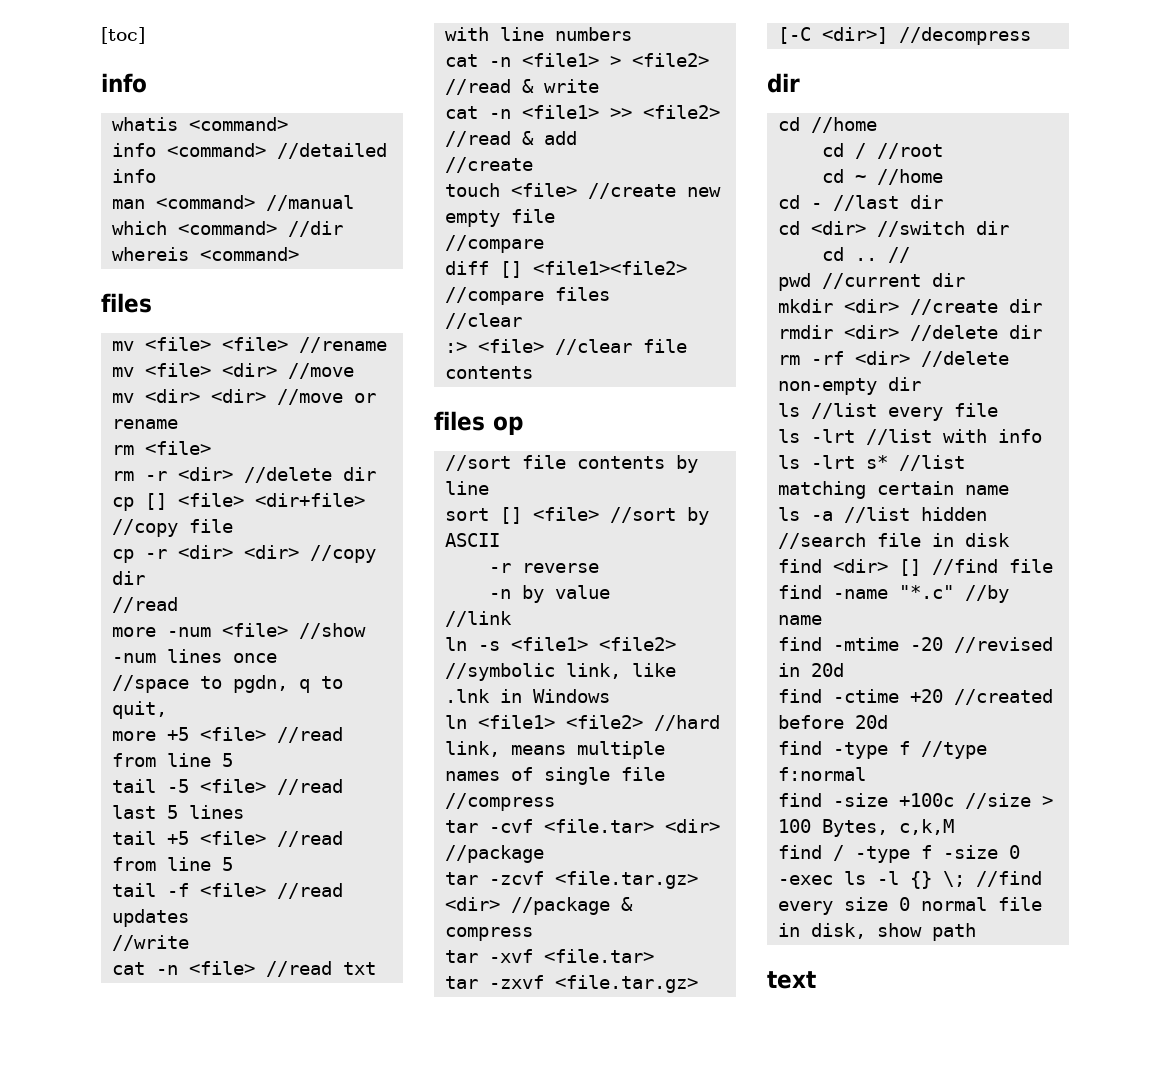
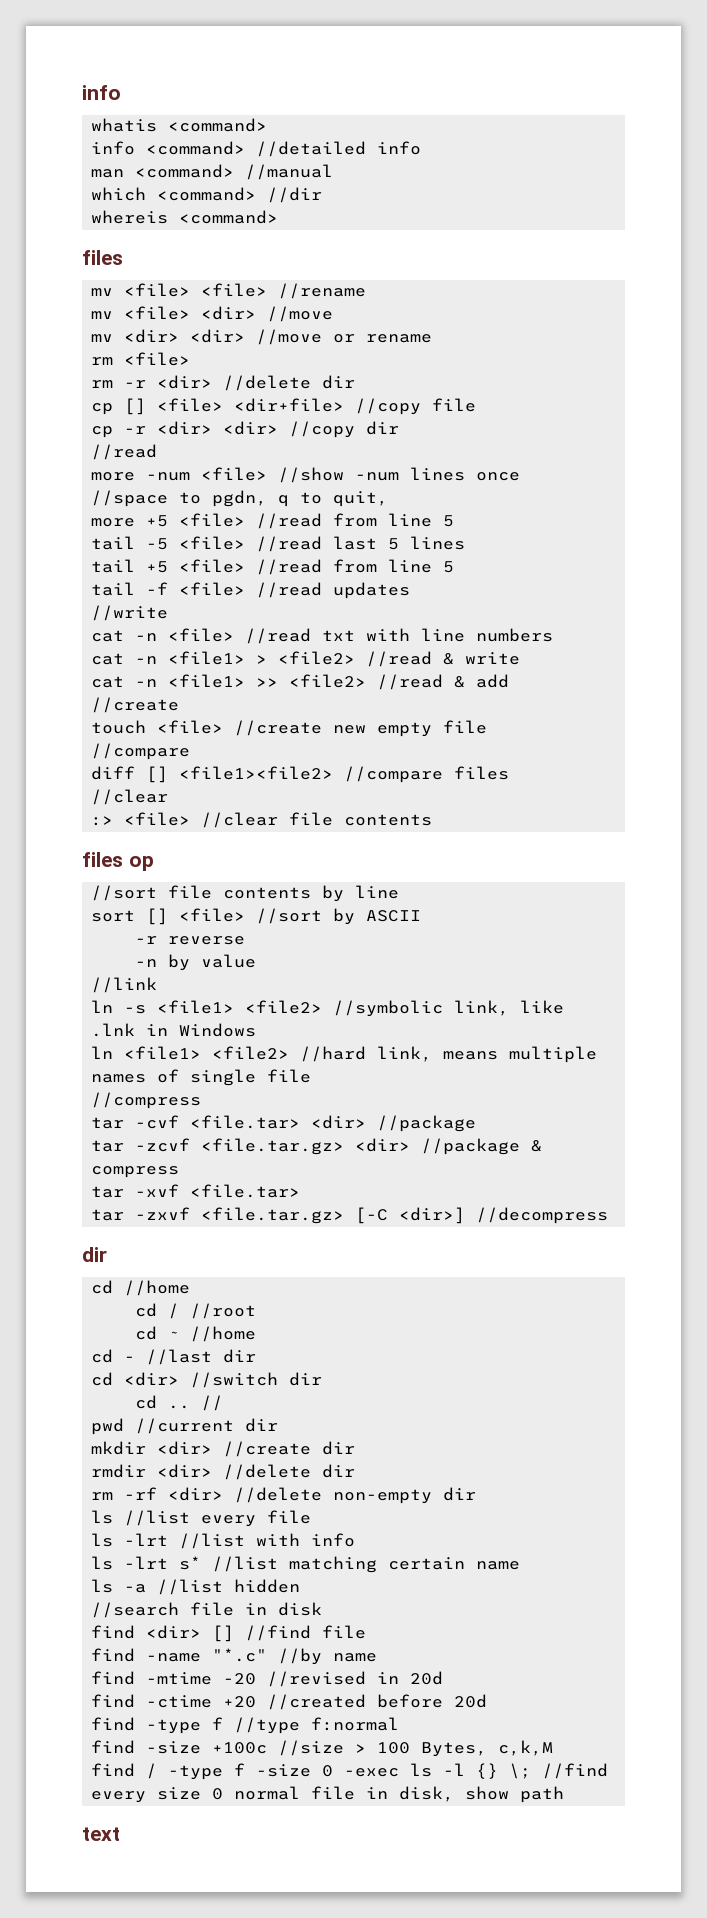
- [toc]

